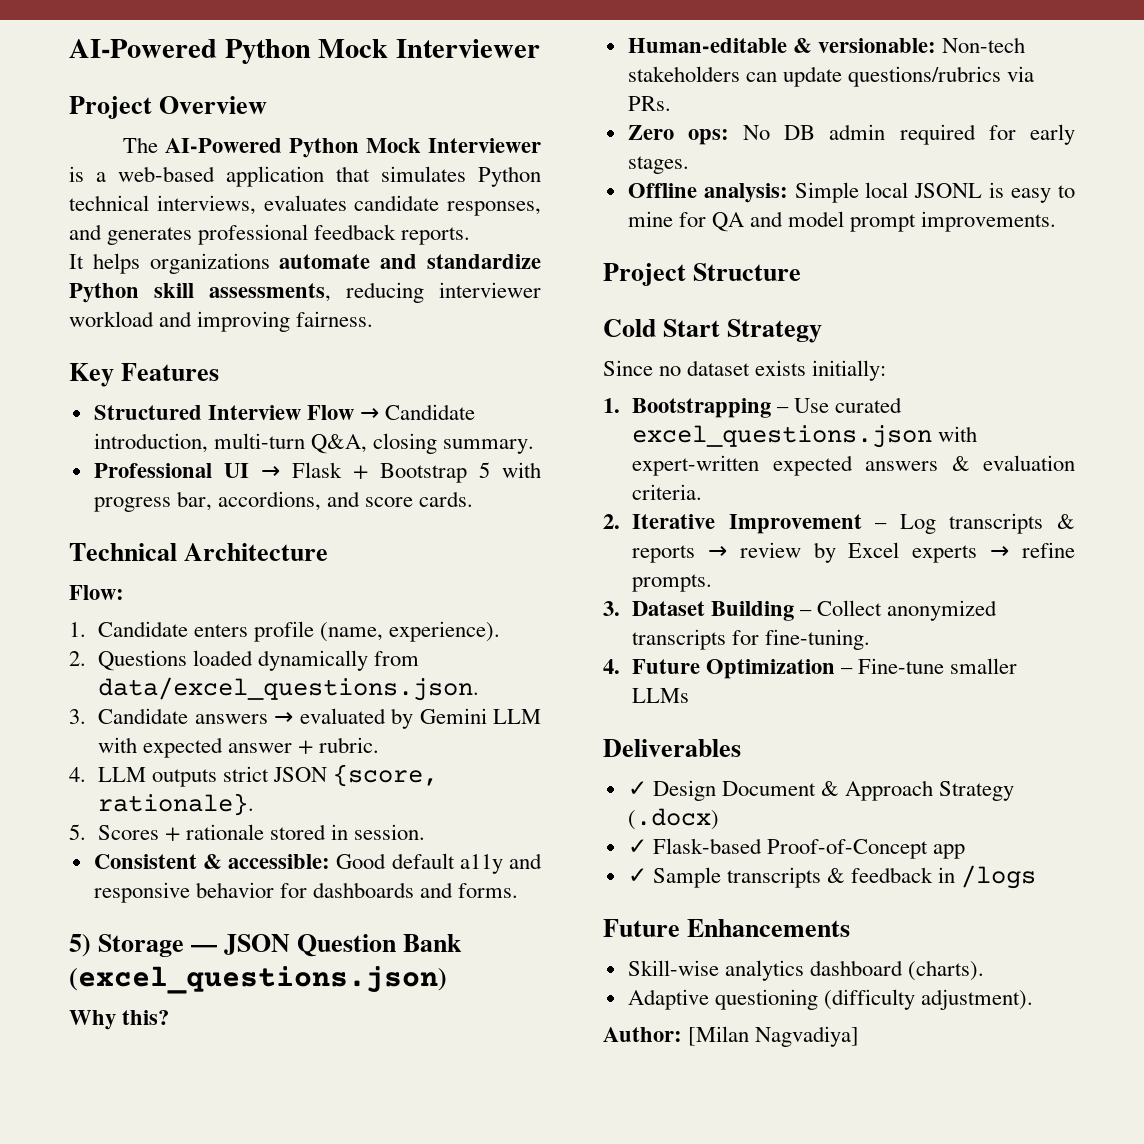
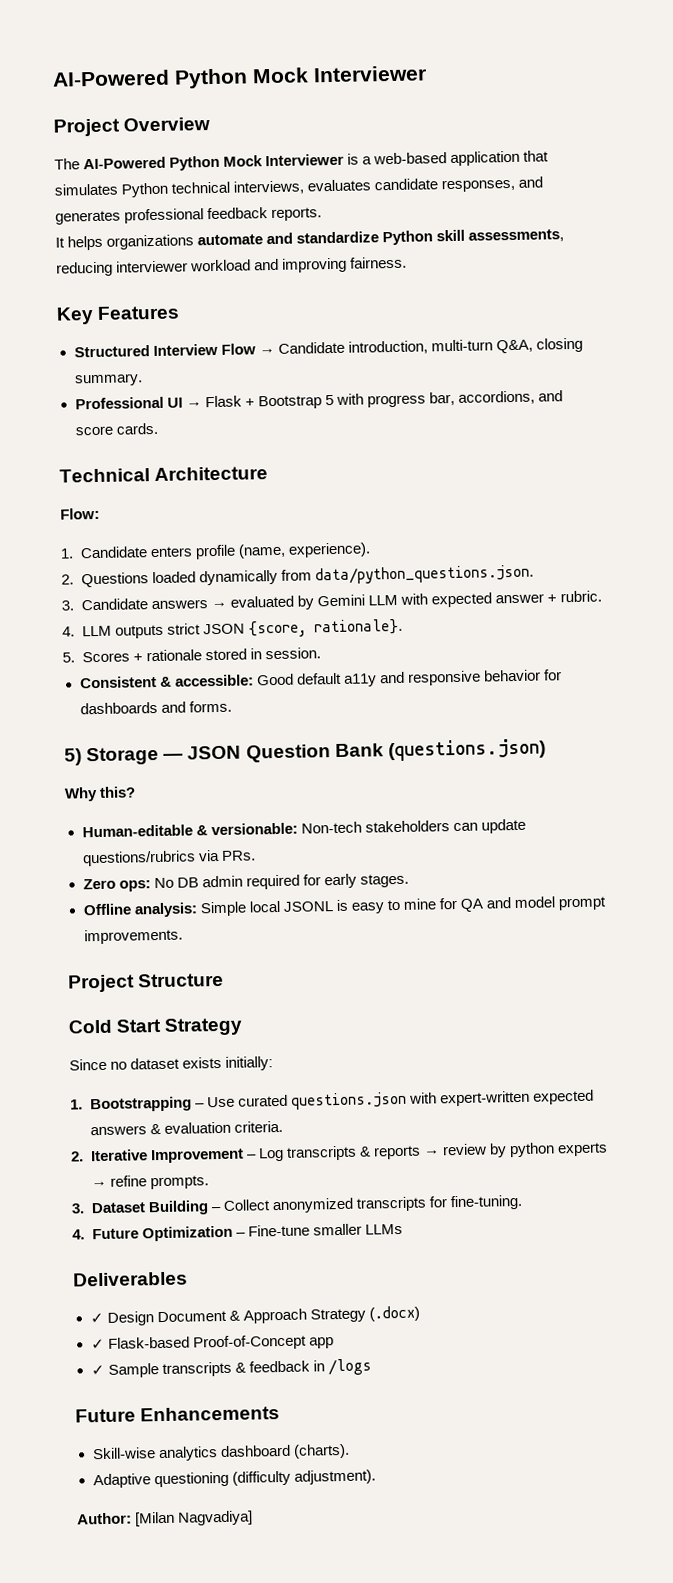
- 2. Questions loaded dynamically from data/excel_questions.json.
+ 2. Questions loaded dynamically from data/python_questions.json.
- 5) Storage — JSON Question Bank (excel_questions.json)
+ 5) Storage — JSON Question Bank (questions.json)
- 1. Bootstrapping – Use curated excel_questions.json with expert-written expected answers & evaluation criteria.
+ 1. Bootstrapping – Use curated questions.json with expert-written expected answers & evaluation criteria.
- 2. Iterative Improvement – Log transcripts & reports → review by Excel experts → refine prompts.
+ 2. Iterative Improvement – Log transcripts & reports → review by python experts → refine prompts.

